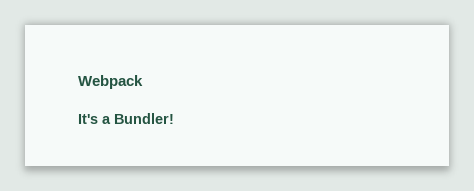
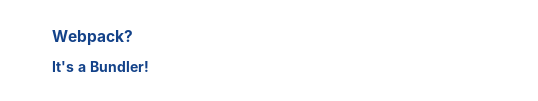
- Webpack
+ Webpack?

